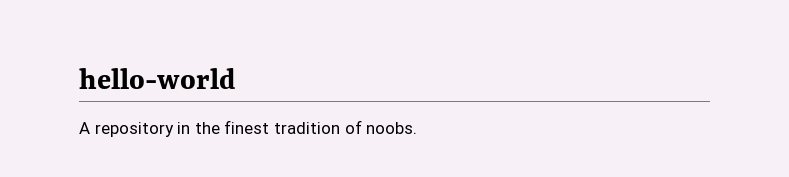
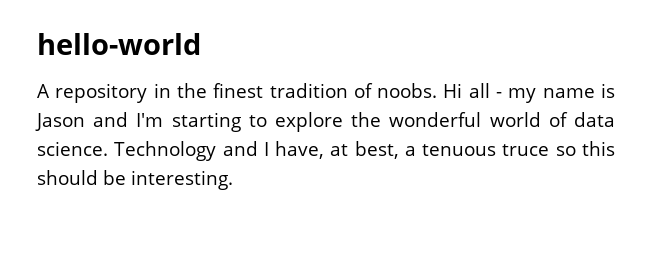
+ Hi all - my name is Jason and I'm starting to explore the wonderful world of data science. Technology and I have, at best, a tenuous truce so this should be interesting.

